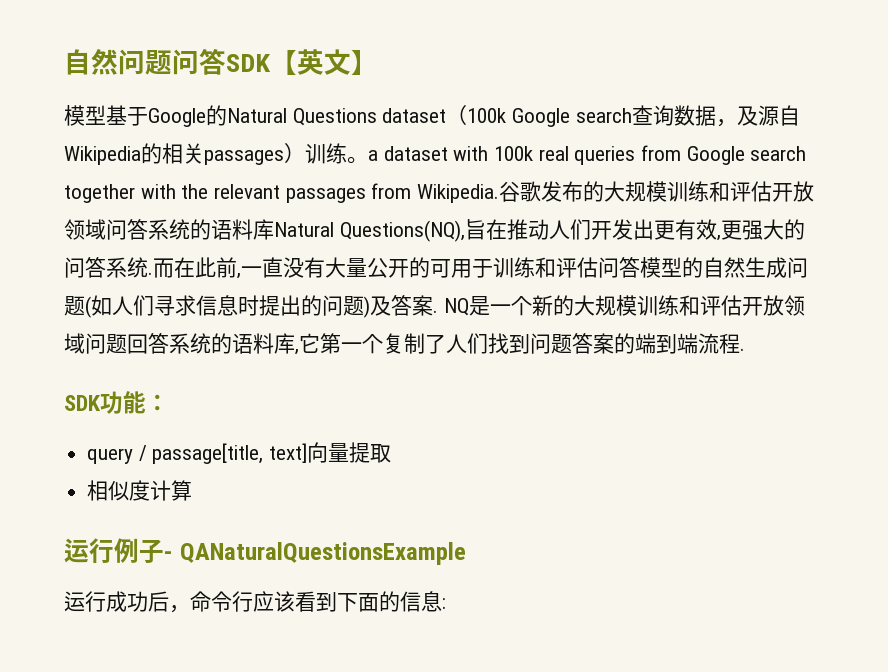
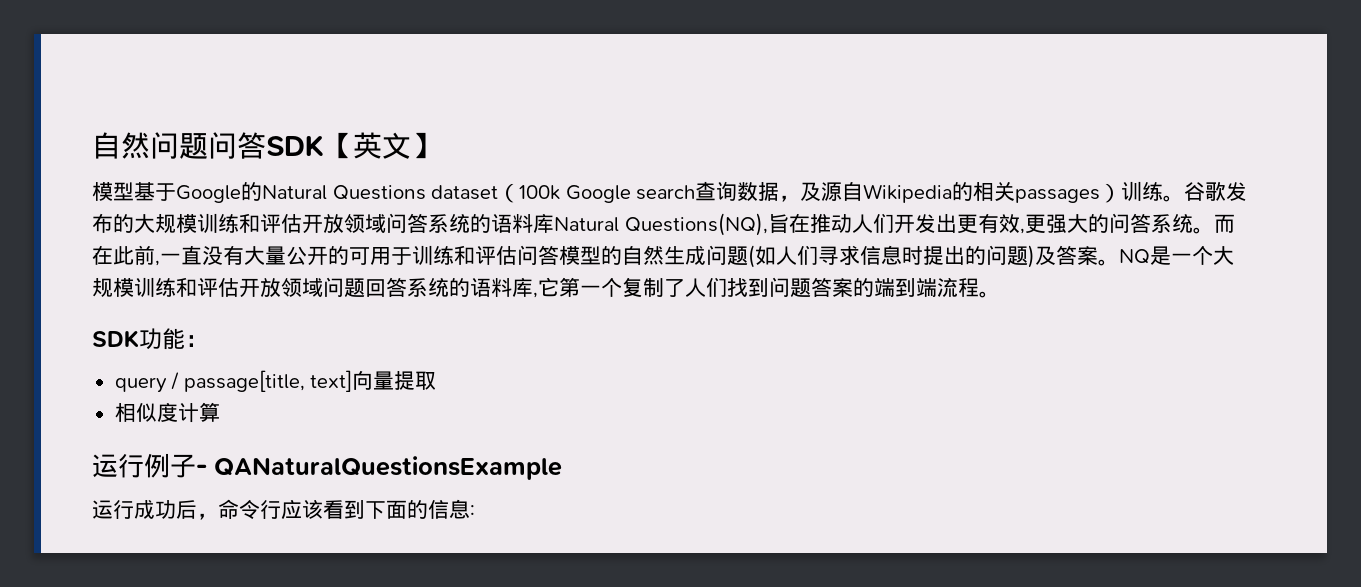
- 模型基于Google的Natural Questions dataset（100k Google search查询数据，及源自Wikipedia的相关passages）训练。a dataset with 100k real queries from Google search together with the relevant passages from Wikipedia.
+ 模型基于Google的Natural Questions dataset（100k Google search查询数据，及源自Wikipedia的相关passages）训练。
- 谷歌发布的大规模训练和评估开放领域问答系统的语料库Natural Questions(NQ),旨在推动人们开发出更有效,更强大的问答系统.
+ 谷歌发布的大规模训练和评估开放领域问答系统的语料库Natural Questions(NQ),旨在推动人们开发出更有效,更强大的问答系统。
- 而在此前,一直没有大量公开的可用于训练和评估问答模型的自然生成问题(如人们寻求信息时提出的问题)及答案.
+ 而在此前,一直没有大量公开的可用于训练和评估问答模型的自然生成问题(如人们寻求信息时提出的问题)及答案。
- NQ是一个新的大规模训练和评估开放领域问题回答系统的语料库,它第一个复制了人们找到问题答案的端到端流程.
+ NQ是一个大规模训练和评估开放领域问题回答系统的语料库,它第一个复制了人们找到问题答案的端到端流程。

